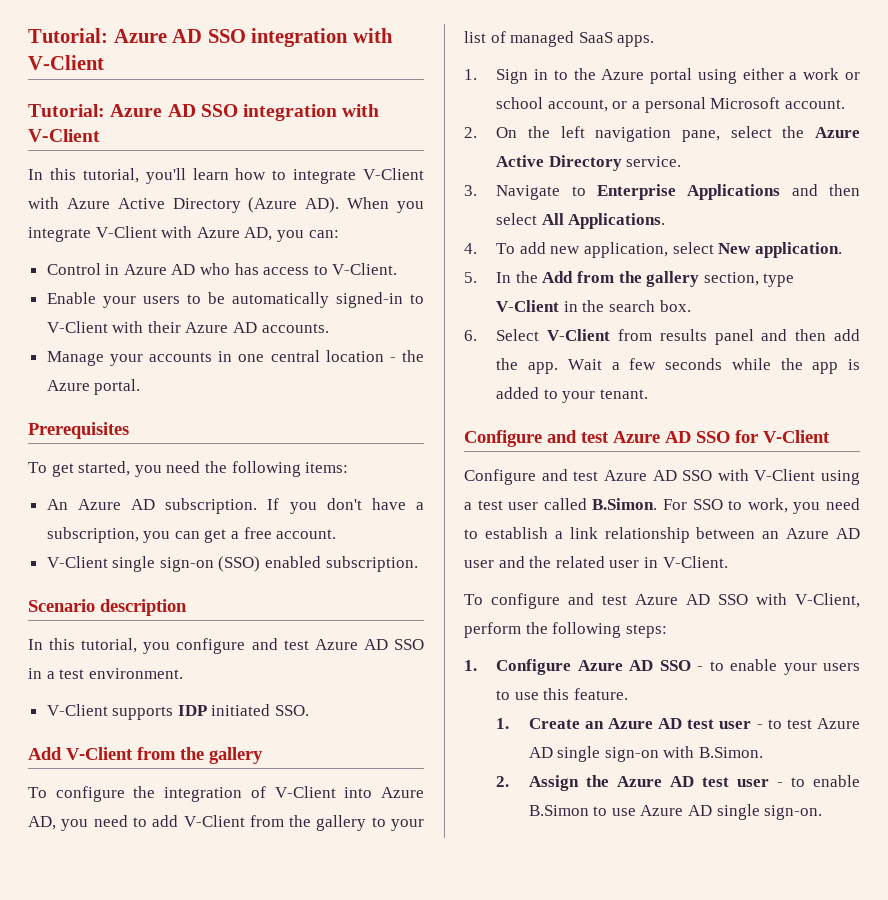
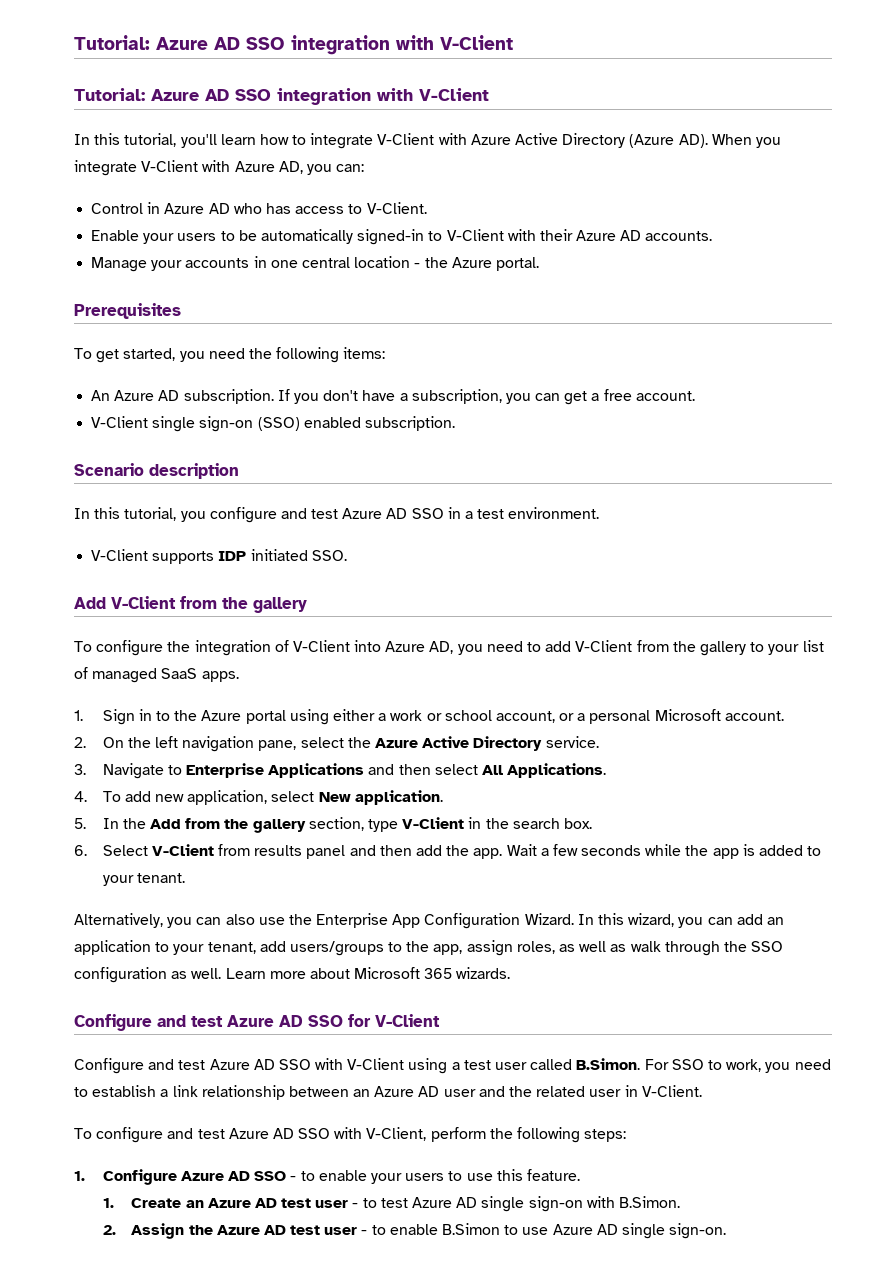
+ Alternatively, you can also use the Enterprise App Configuration Wizard. In this wizard, you can add an application to your tenant, add users/groups to the app, assign roles, as well as walk through the SSO configuration as well. Learn more about Microsoft 365 wizards.

